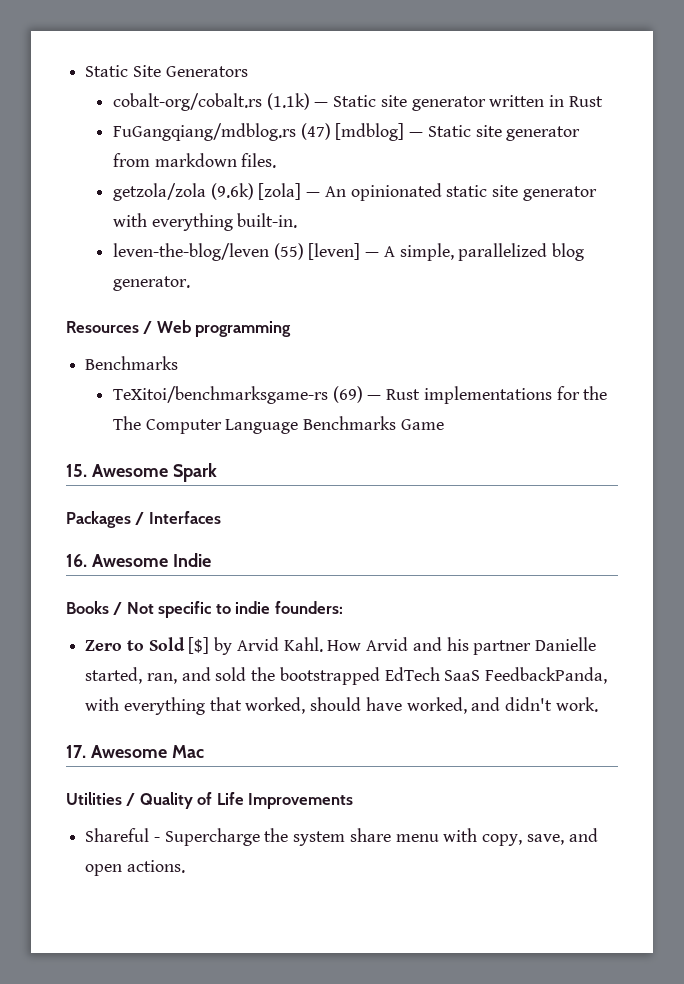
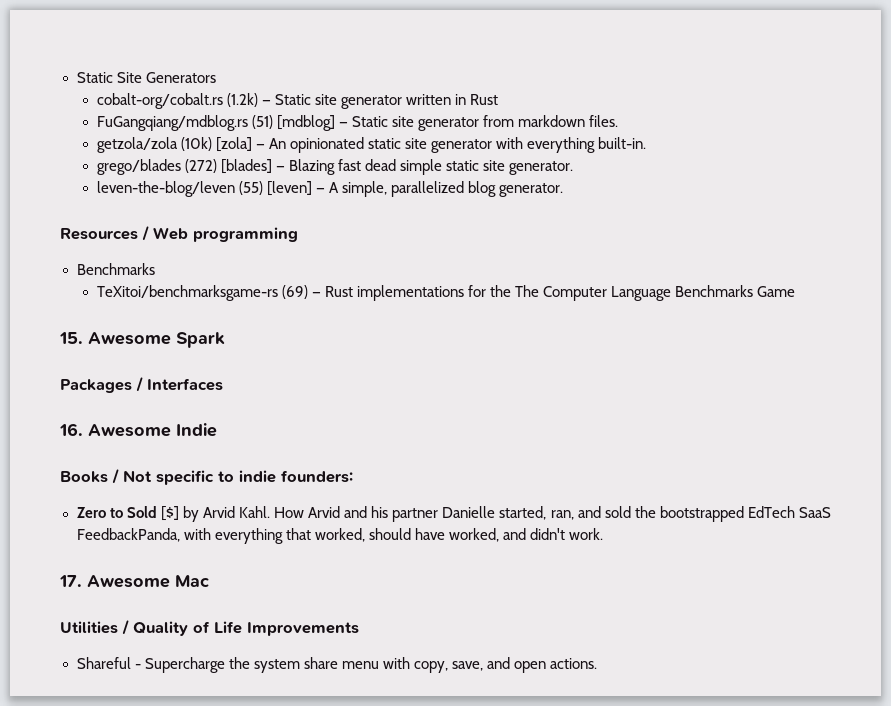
- cobalt-org/cobalt.rs (1.1k) — Static site generator written in Rust
+ cobalt-org/cobalt.rs (1.2k) — Static site generator written in Rust
- FuGangqiang/mdblog.rs (47) [mdblog] — Static site generator from markdown files.
+ FuGangqiang/mdblog.rs (51) [mdblog] — Static site generator from markdown files.
- getzola/zola (9.6k) [zola] — An opinionated static site generator with everything built-in.
+ getzola/zola (10k) [zola] — An opinionated static site generator with everything built-in.
+ grego/blades (272) [blades] — Blazing fast dead simple static site generator.

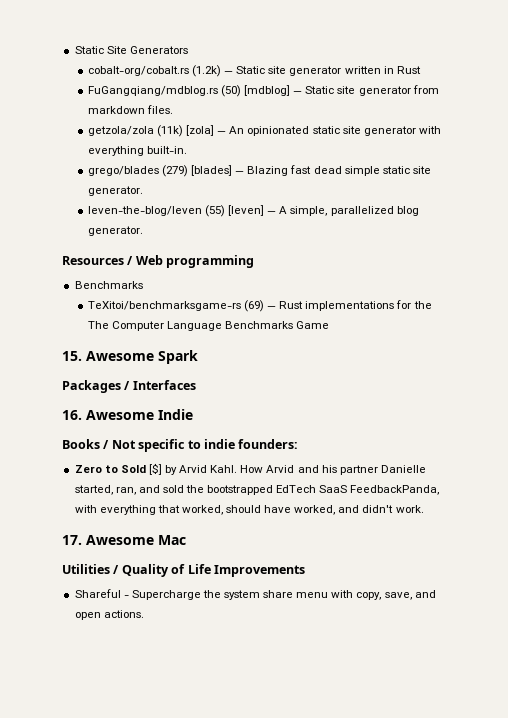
- FuGangqiang/mdblog.rs (51) [mdblog] — Static site generator from markdown files.
+ FuGangqiang/mdblog.rs (50) [mdblog] — Static site generator from markdown files.
- getzola/zola (10k) [zola] — An opinionated static site generator with everything built-in.
+ getzola/zola (11k) [zola] — An opinionated static site generator with everything built-in.
- grego/blades (272) [blades] — Blazing fast dead simple static site generator.
+ grego/blades (279) [blades] — Blazing fast dead simple static site generator.

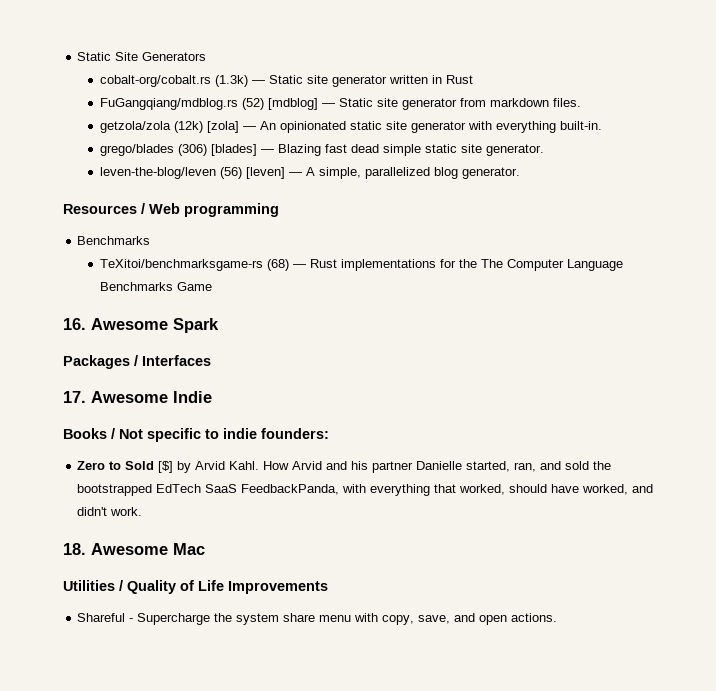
- cobalt-org/cobalt.rs (1.2k) — Static site generator written in Rust
+ cobalt-org/cobalt.rs (1.3k) — Static site generator written in Rust
- FuGangqiang/mdblog.rs (50) [mdblog] — Static site generator from markdown files.
+ FuGangqiang/mdblog.rs (52) [mdblog] — Static site generator from markdown files.
- getzola/zola (11k) [zola] — An opinionated static site generator with everything built-in.
+ getzola/zola (12k) [zola] — An opinionated static site generator with everything built-in.
- grego/blades (279) [blades] — Blazing fast dead simple static site generator.
+ grego/blades (306) [blades] — Blazing fast dead simple static site generator.
- leven-the-blog/leven (55) [leven] — A simple, parallelized blog generator.
+ leven-the-blog/leven (56) [leven] — A simple, parallelized blog generator.
- TeXitoi/benchmarksgame-rs (69) — Rust implementations for the The Computer Language Benchmarks Game
+ TeXitoi/benchmarksgame-rs (68) — Rust implementations for the The Computer Language Benchmarks Game
- 15. Awesome Spark
+ 16. Awesome Spark
- 16. Awesome Indie
+ 17. Awesome Indie
- 17. Awesome Mac
+ 18. Awesome Mac

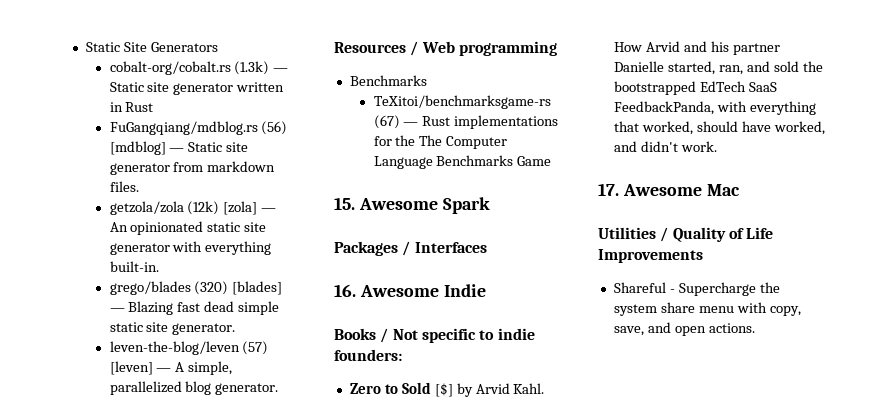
- FuGangqiang/mdblog.rs (52) [mdblog] — Static site generator from markdown files.
+ FuGangqiang/mdblog.rs (56) [mdblog] — Static site generator from markdown files.
- grego/blades (306) [blades] — Blazing fast dead simple static site generator.
+ grego/blades (320) [blades] — Blazing fast dead simple static site generator.
- leven-the-blog/leven (56) [leven] — A simple, parallelized blog generator.
+ leven-the-blog/leven (57) [leven] — A simple, parallelized blog generator.
- TeXitoi/benchmarksgame-rs (68) — Rust implementations for the The Computer Language Benchmarks Game
+ TeXitoi/benchmarksgame-rs (67) — Rust implementations for the The Computer Language Benchmarks Game
- 16. Awesome Spark
+ 15. Awesome Spark
- 17. Awesome Indie
+ 16. Awesome Indie
- 18. Awesome Mac
+ 17. Awesome Mac

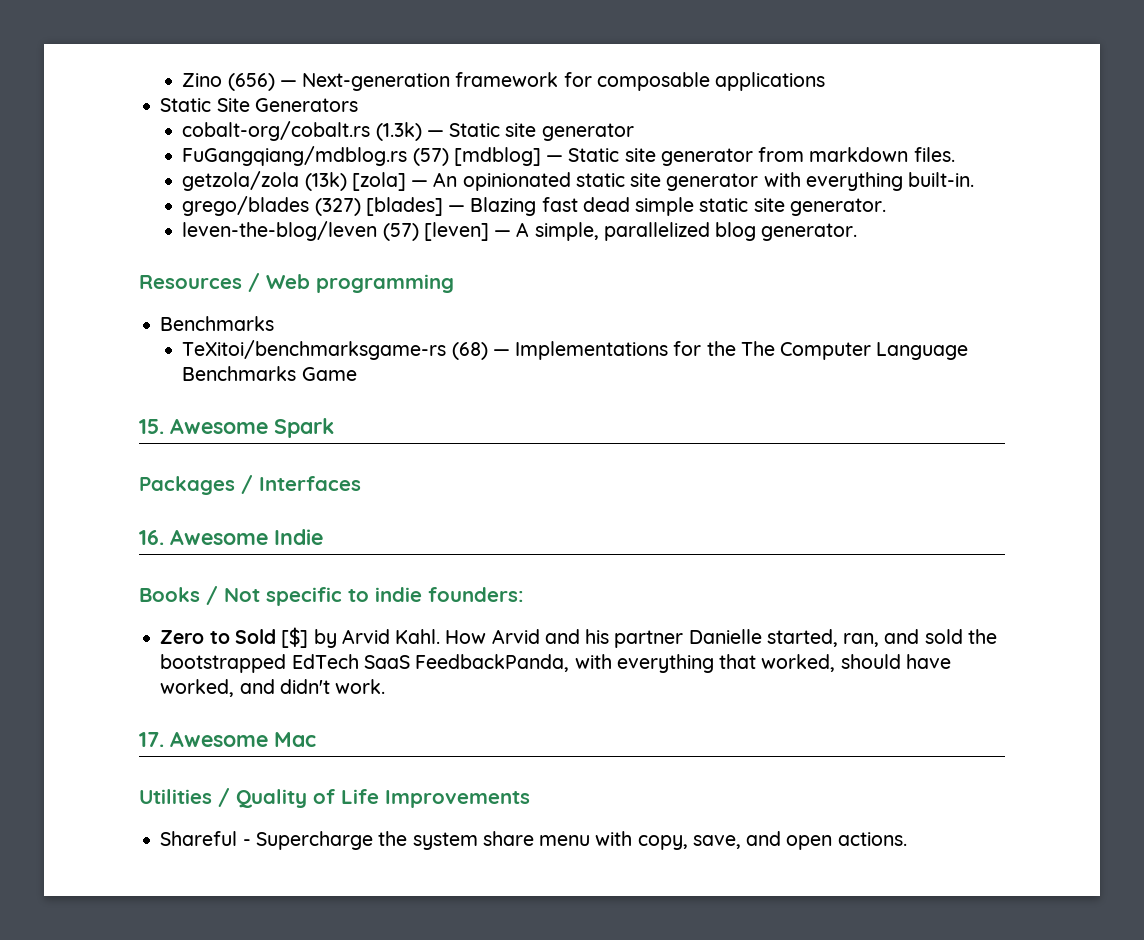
+ Zino (656) — Next-generation framework for composable applications
- cobalt-org/cobalt.rs (1.3k) — Static site generator written in Rust
+ cobalt-org/cobalt.rs (1.3k) — Static site generator
- FuGangqiang/mdblog.rs (56) [mdblog] — Static site generator from markdown files.
+ FuGangqiang/mdblog.rs (57) [mdblog] — Static site generator from markdown files.
- getzola/zola (12k) [zola] — An opinionated static site generator with everything built-in.
+ getzola/zola (13k) [zola] — An opinionated static site generator with everything built-in.
- grego/blades (320) [blades] — Blazing fast dead simple static site generator.
+ grego/blades (327) [blades] — Blazing fast dead simple static site generator.
- TeXitoi/benchmarksgame-rs (67) — Rust implementations for the The Computer Language Benchmarks Game
+ TeXitoi/benchmarksgame-rs (68) — Implementations for the The Computer Language Benchmarks Game

